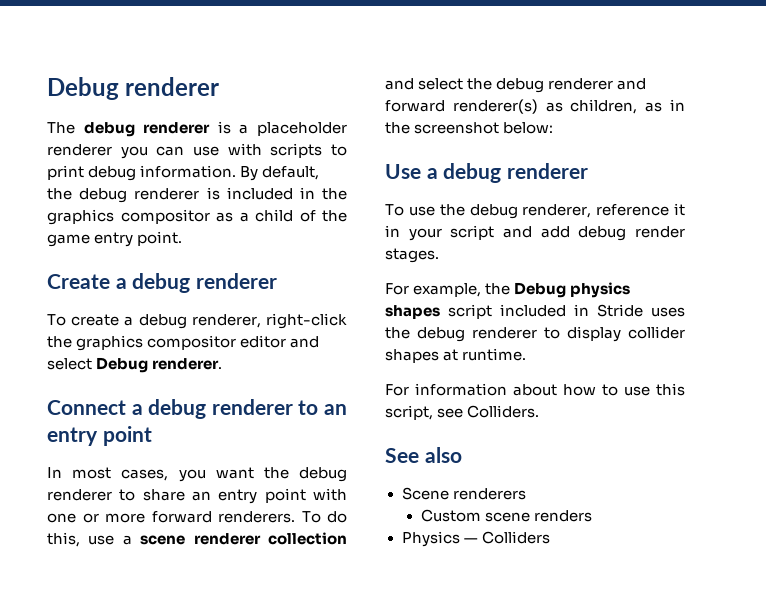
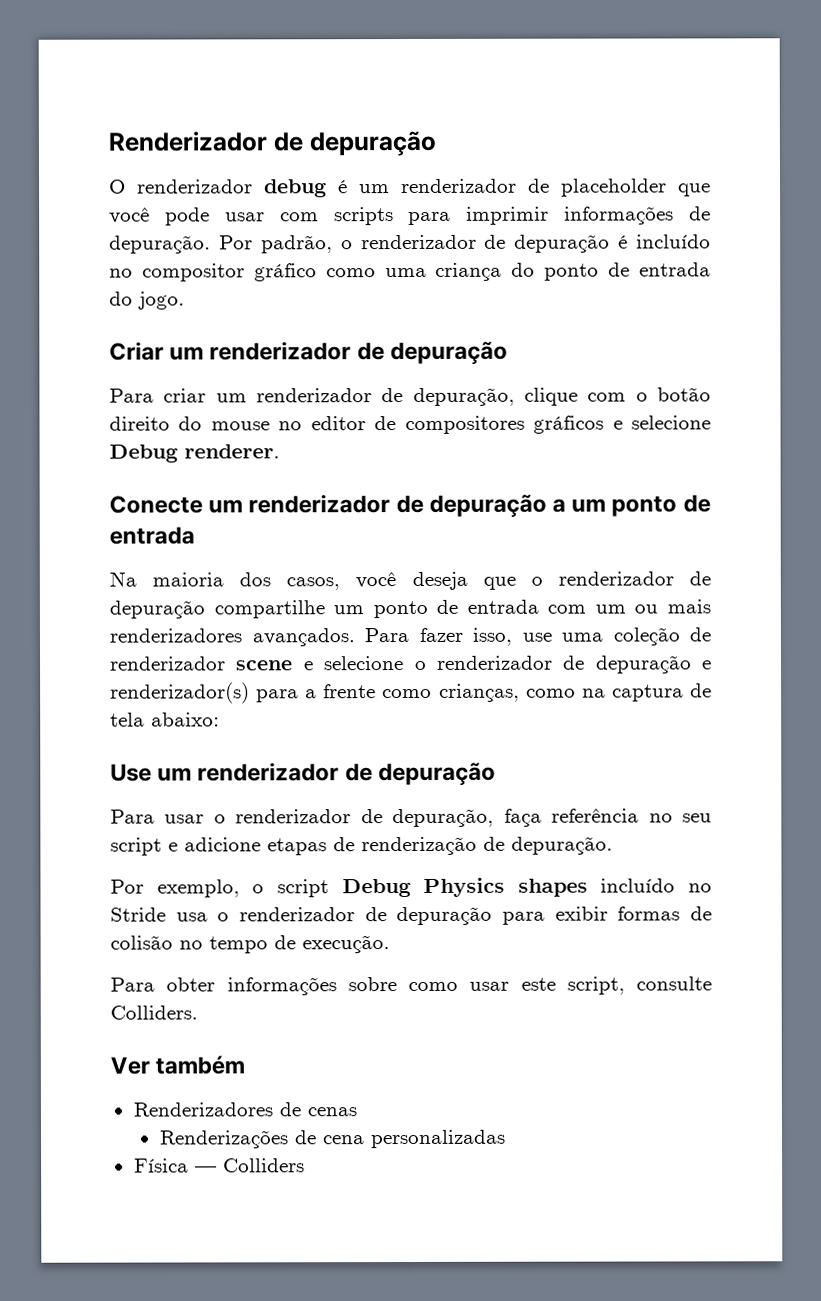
- Debug renderer
- The debug renderer is a placeholder renderer you can use with scripts to print debug information. By default, the debug renderer is included in the graphics compositor as a child of the game entry point.
- Create a debug renderer
- To create a debug renderer, right-click the graphics compositor editor and select Debug renderer.
- Connect a debug renderer to an entry point
- In most cases, you want the debug renderer to share an entry point with one or more forward renderers. To do this, use a scene renderer collection and select the debug renderer and forward renderer(s) as children, as in the screenshot below:
- Use a debug renderer
- To use the debug renderer, reference it in your script and add debug render stages.
- For example, the Debug physics shapes script included in Stride uses the debug renderer to display collider shapes at runtime.
- For information about how to use this script, see Colliders.
- See also
- Scene renderers
- Custom scene renders
- Physics — Colliders
+ Renderizador de depuração
+ O renderizador debug é um renderizador de placeholder que você pode usar com scripts para imprimir informações de depuração. Por padrão, o renderizador de depuração é incluído no compositor gráfico como uma criança do ponto de entrada do jogo.
+ Criar um renderizador de depuração
+ Para criar um renderizador de depuração, clique com o botão direito do mouse no editor de compositores gráficos e selecione Debug renderer.
+ Conecte um renderizador de depuração a um ponto de entrada
+ Na maioria dos casos, você deseja que o renderizador de depuração compartilhe um ponto de entrada com um ou mais renderizadores avançados. Para fazer isso, use uma coleção de renderizador scene e selecione o renderizador de depuração e renderizador(s) para a frente como crianças, como na captura de tela abaixo:
+ Use um renderizador de depuração
+ Para usar o renderizador de depuração, faça referência no seu script e adicione etapas de renderização de depuração.
+ Por exemplo, o script Debug Physics shapes incluído no Stride usa o renderizador de depuração para exibir formas de colisão no tempo de execução.
+ Para obter informações sobre como usar este script, consulte Colliders.
+ Ver também
+ Renderizadores de cenas
+ Renderizações de cena personalizadas
+ Física — Colliders

